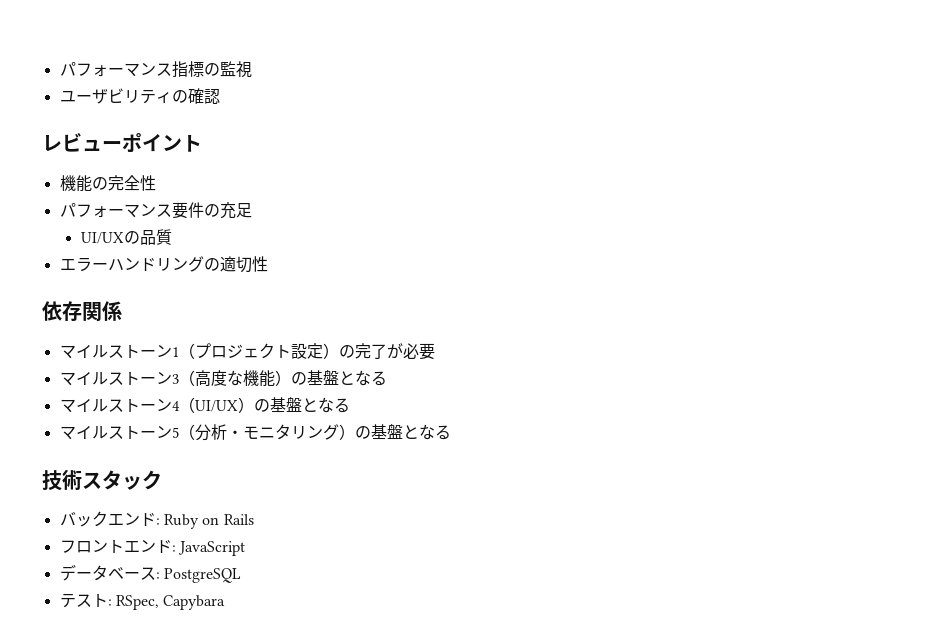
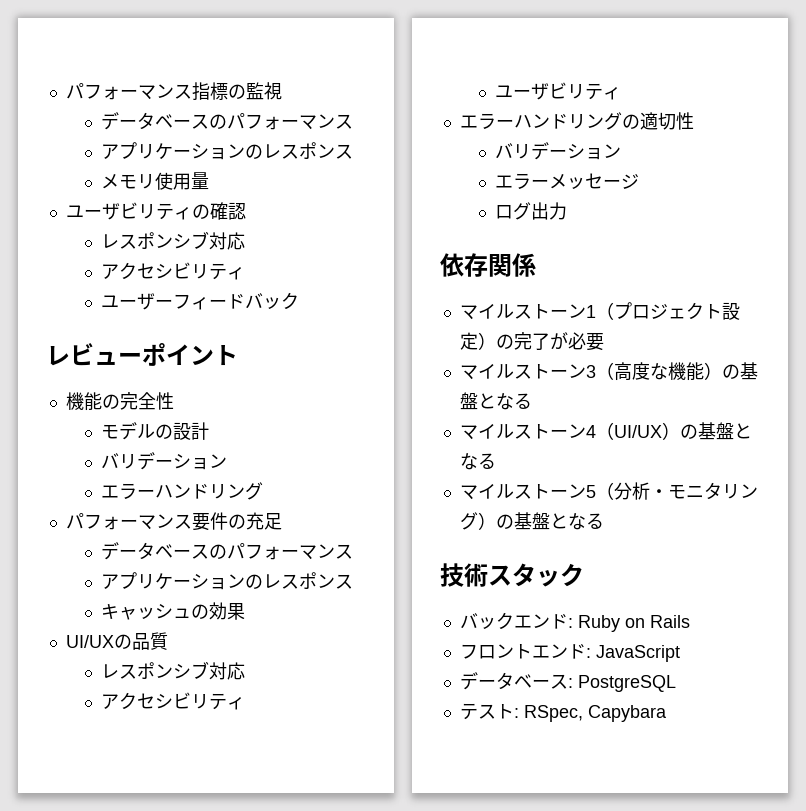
  パフォーマンス指標の監視
+ データベースのパフォーマンス
+ アプリケーションのレスポンス
+ メモリ使用量
  ユーザビリティの確認
+ レスポンシブ対応
+ アクセシビリティ
+ ユーザーフィードバック
+ モデルの設計
+ バリデーション
+ エラーハンドリング
  パフォーマンス要件の充足
+ データベースのパフォーマンス
+ アプリケーションのレスポンス
+ キャッシュの効果
  UI/UXの品質
+ レスポンシブ対応
+ アクセシビリティ
+ ユーザビリティ
  エラーハンドリングの適切性
+ バリデーション
+ エラーメッセージ
+ ログ出力

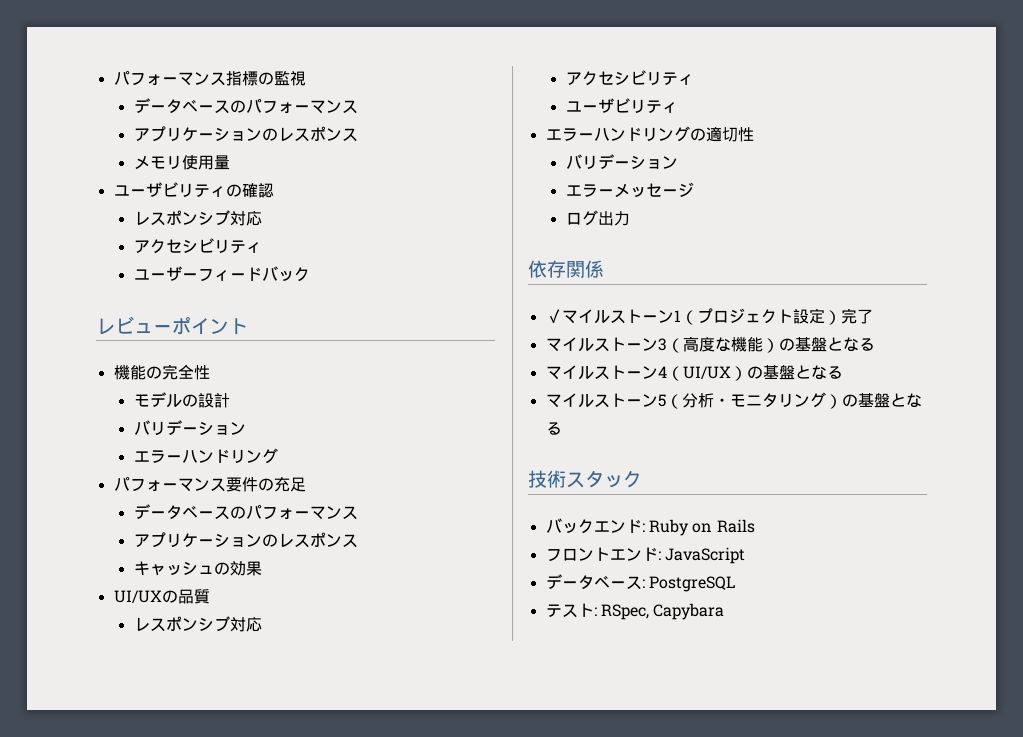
- マイルストーン1（プロジェクト設定）の完了が必要
+ ✓マイルストーン1（プロジェクト設定）完了

